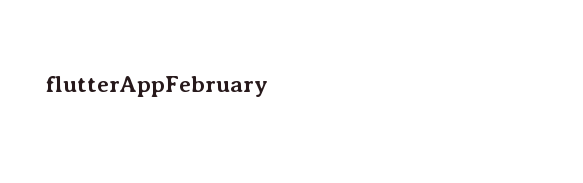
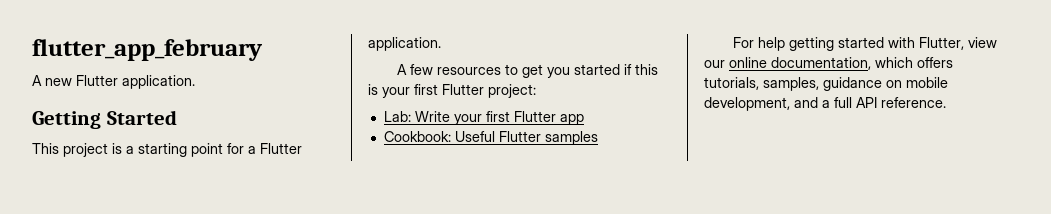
- flutterAppFebruary
+ flutter_app_february
+ A new Flutter application.
+ Getting Started
+ This project is a starting point for a Flutter application.
+ A few resources to get you started if this is your first Flutter project:
+ Lab: Write your first Flutter app
+ Cookbook: Useful Flutter samples
+ For help getting started with Flutter, view our online documentation, which offers tutorials, samples, guidance on mobile development, and a full API reference.

